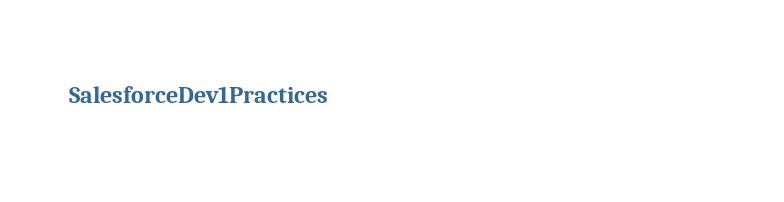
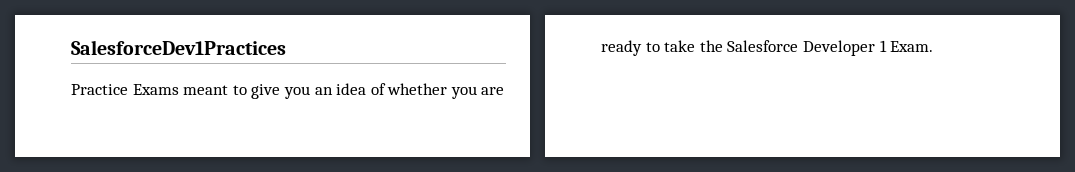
+ Practice Exams meant to give you an idea of whether you are ready to take the Salesforce Developer 1 Exam.

